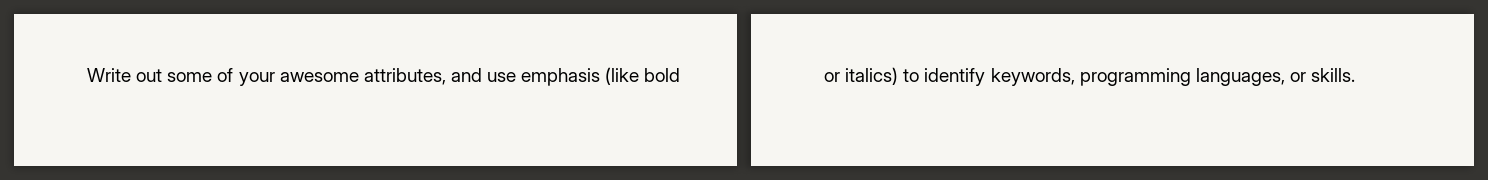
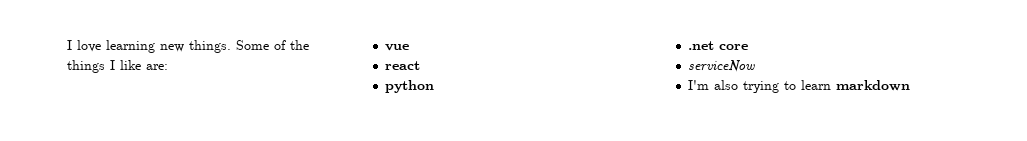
- Write out some of your awesome attributes, and use emphasis (like bold or italics) to identify keywords, programming languages, or skills.
+ I love learning new things. Some of the things I like are:
+ vue
+ react
+ python
+ .net core
+ serviceNow
+ I'm also trying to learn markdown

